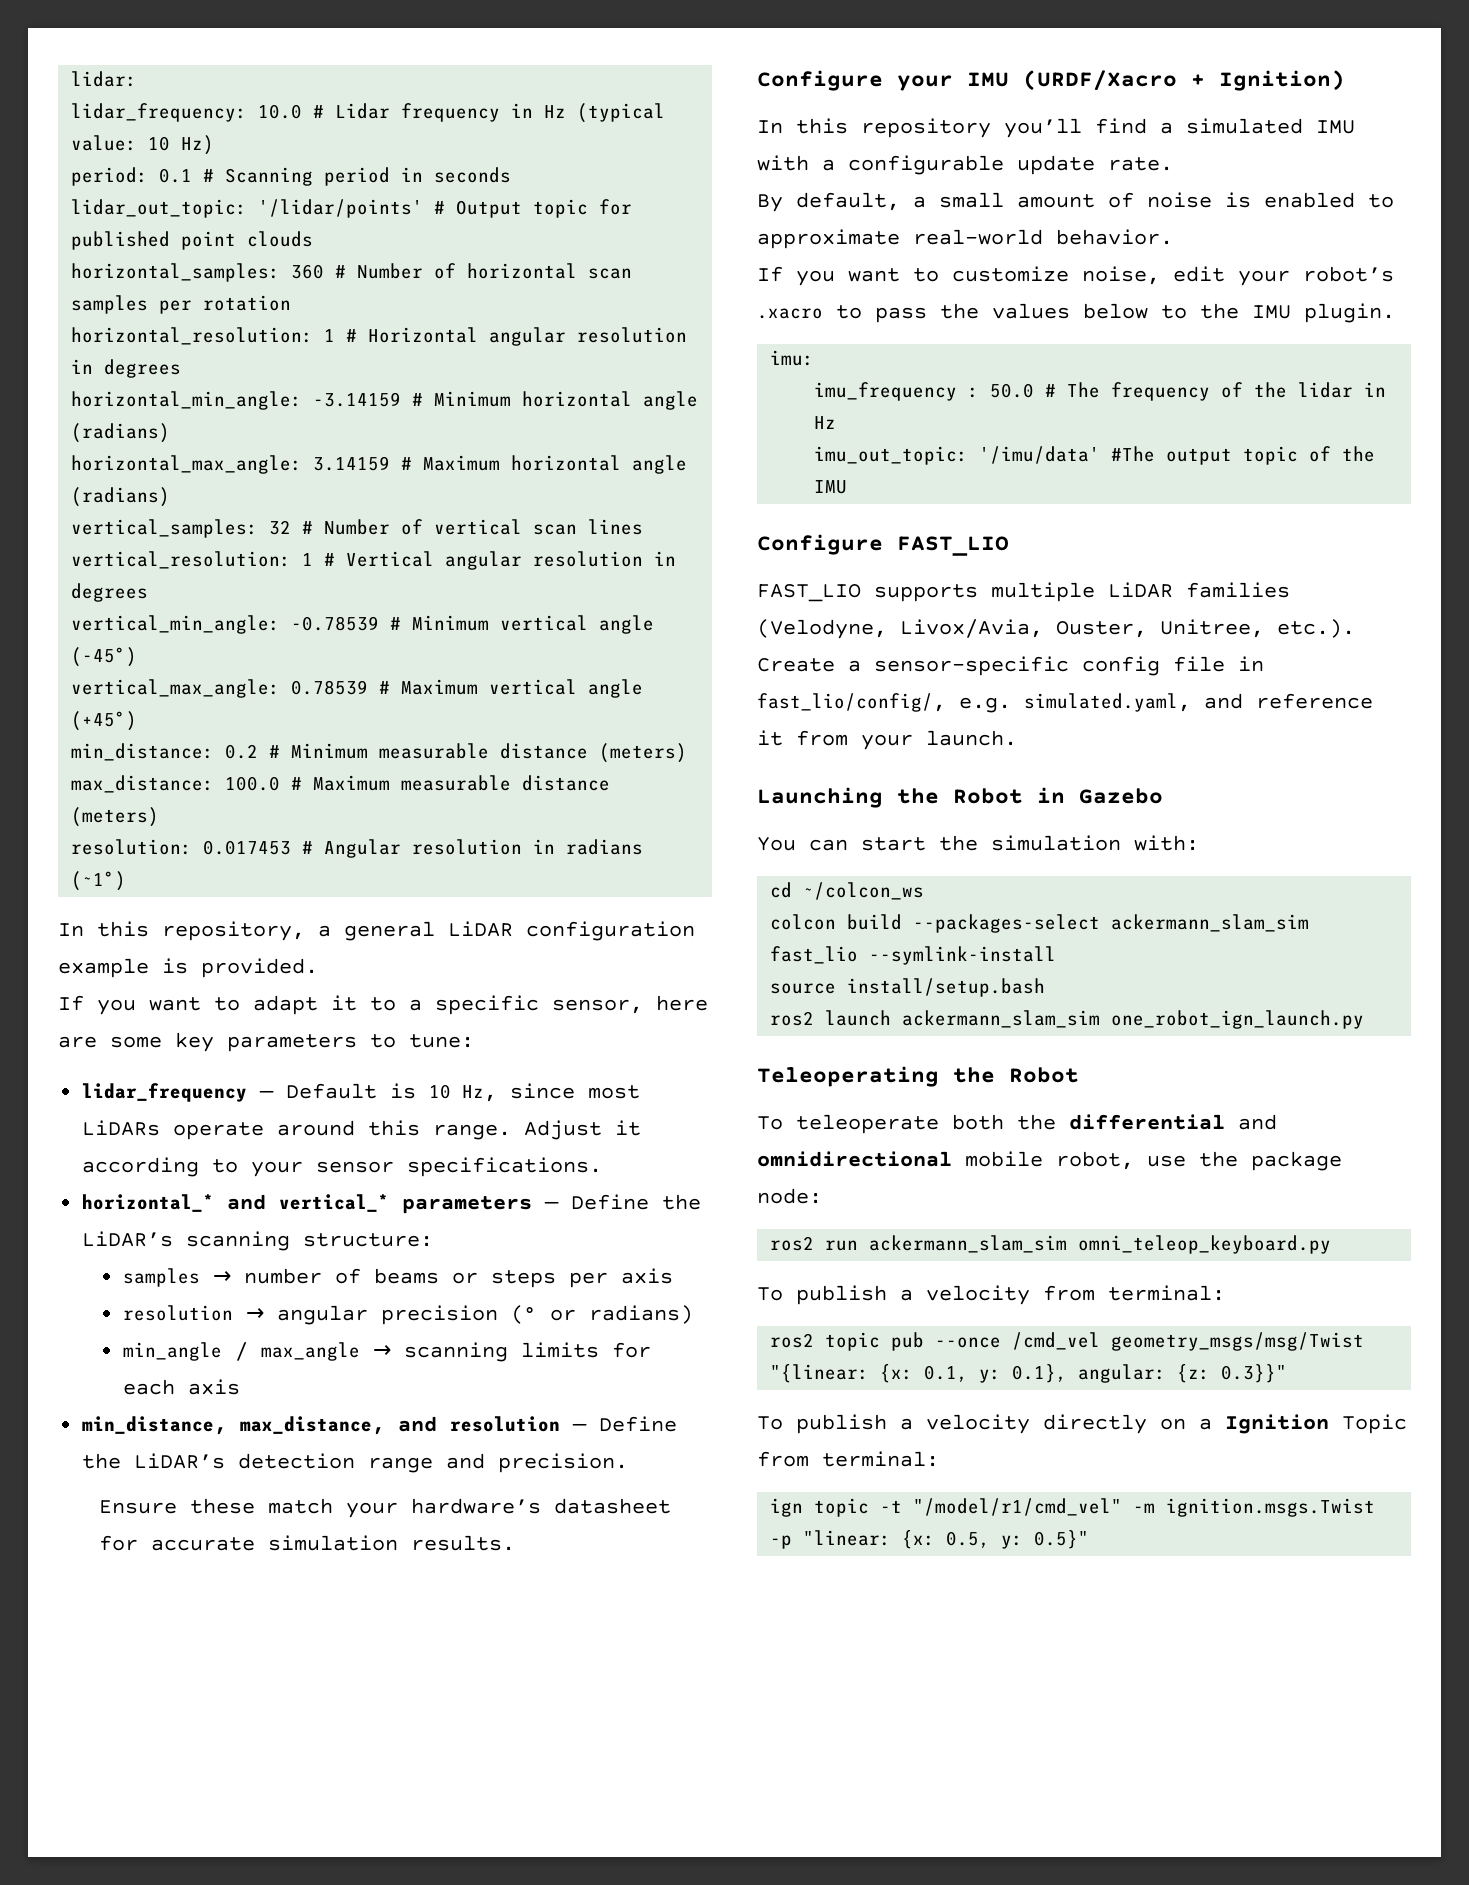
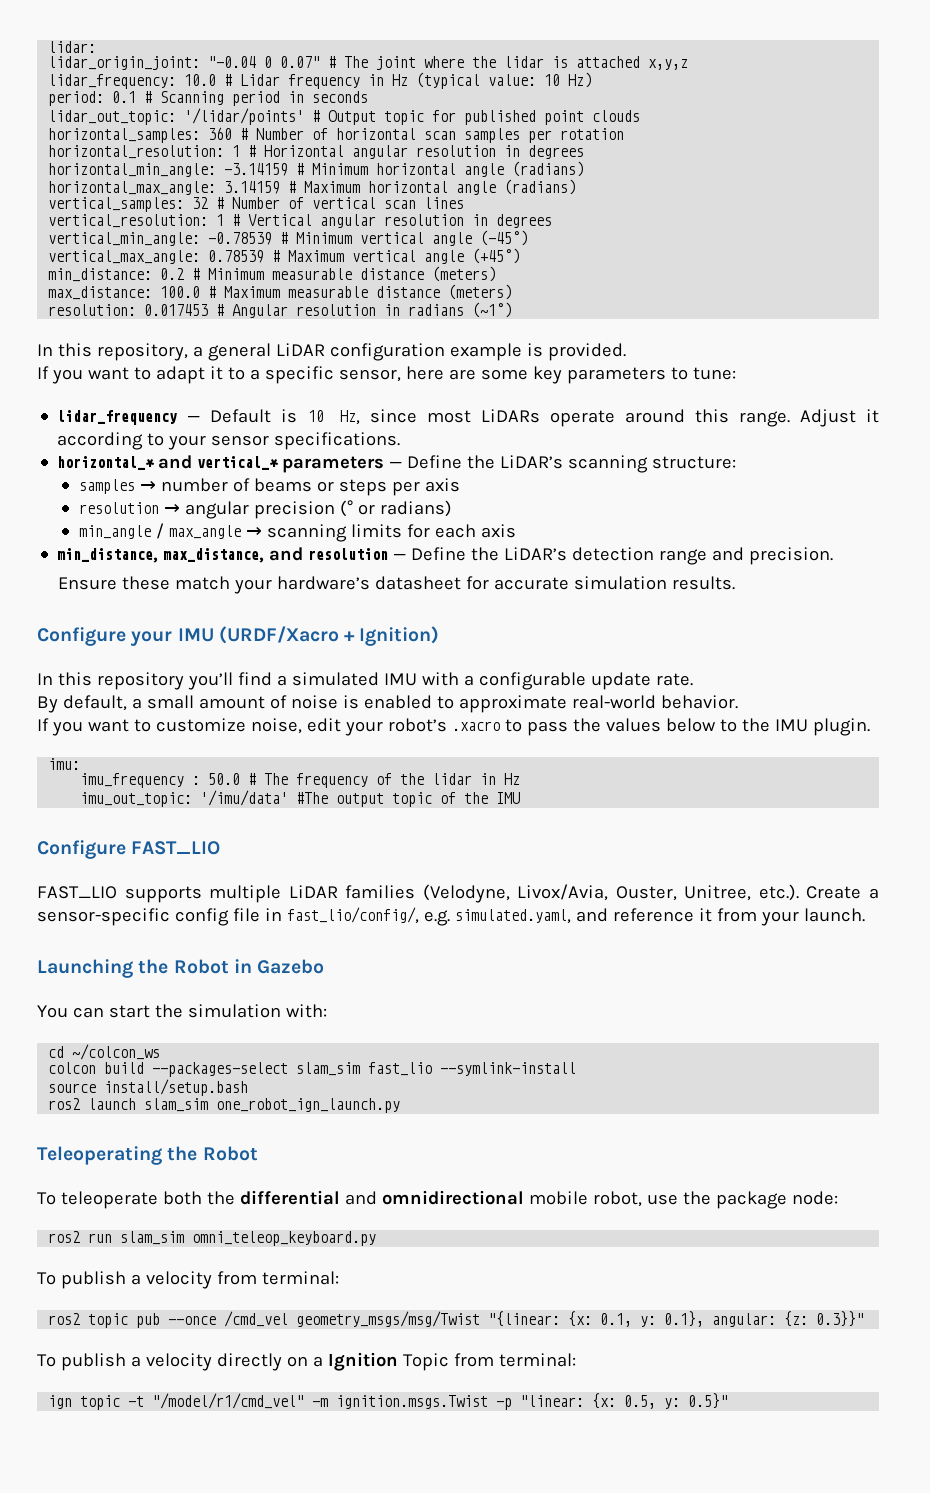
+ lidar_origin_joint: "-0.04 0 0.07" # The joint where the lidar is attached x,y,z
- colcon build --packages-select ackermann_slam_sim fast_lio --symlink-install
+ colcon build --packages-select slam_sim fast_lio --symlink-install
- ros2 launch ackermann_slam_sim one_robot_ign_launch.py
+ ros2 launch slam_sim one_robot_ign_launch.py
- ros2 run ackermann_slam_sim omni_teleop_keyboard.py
+ ros2 run slam_sim omni_teleop_keyboard.py

